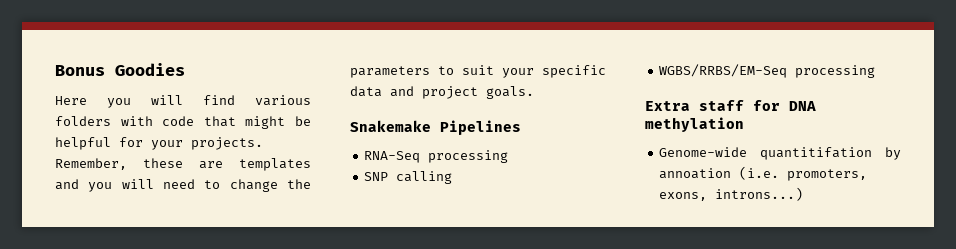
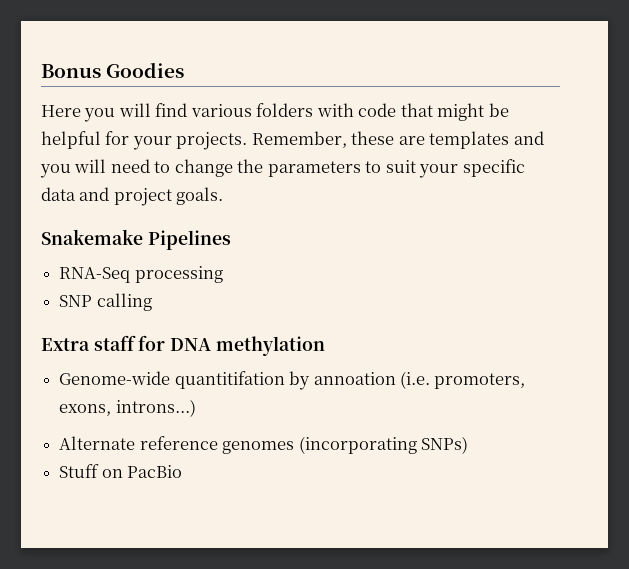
- WGBS/RRBS/EM-Seq processing
+ Alternate reference genomes (incorporating SNPs)
+ Stuff on PacBio

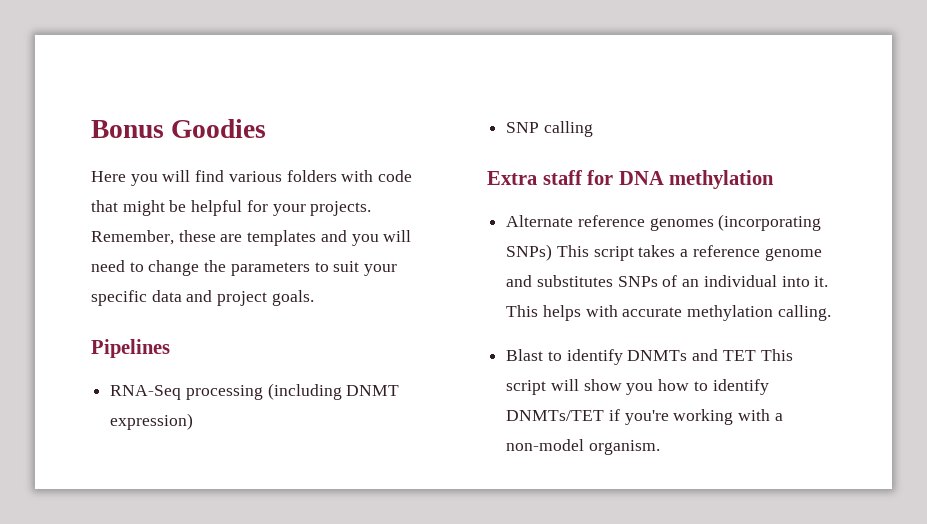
- Snakemake Pipelines
+ Pipelines
- RNA-Seq processing
+ RNA-Seq processing (including DNMT expression)
- Genome-wide quantitifation by annoation (i.e. promoters, exons, introns...)
- Alternate reference genomes (incorporating SNPs)
- Stuff on PacBio
+ Alternate reference genomes (incorporating SNPs) This script takes a reference genome and substitutes SNPs of an individual into it. This helps with accurate methylation calling.
+ Blast to identify DNMTs and TET This script will show you how to identify DNMTs/TET if you're working with a non-model organism.

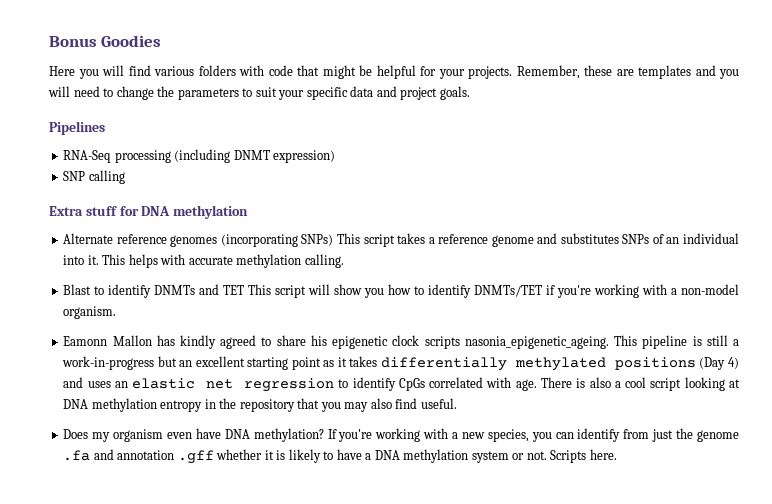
- Extra staff for DNA methylation
+ Extra stuff for DNA methylation
+ Eamonn Mallon has kindly agreed to share his epigenetic clock scripts nasonia_epigenetic_ageing. This pipeline is still a work-in-progress but an excellent starting point as it takes differentially methylated positions (Day 4) and uses an elastic net regression to identify CpGs correlated with age. There is also a cool script looking at DNA methylation entropy in the repository that you may also find useful.
+ Does my organism even have DNA methylation? If you're working with a new species, you can identify from just the genome .fa and annotation .gff whether it is likely to have a DNA methylation system or not. Scripts here.

